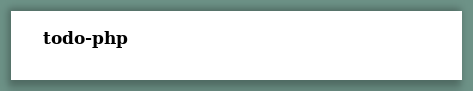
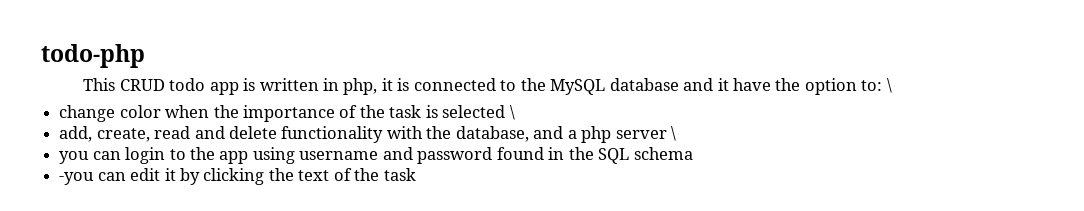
+ This CRUD todo app is written in php, it is connected to the MySQL database and it have the option to: \
+ change color when the importance of the task is selected \
+ add, create, read and delete functionality with the database, and a php server \
+ you can login to the app using username and password found in the SQL schema
+ -you can edit it by clicking the text of the task

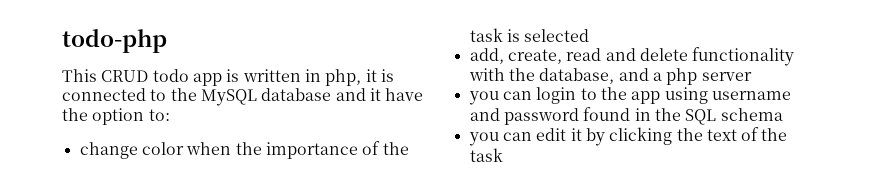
- This CRUD todo app is written in php, it is connected to the MySQL database and it have the option to: \
+ This CRUD todo app is written in php, it is connected to the MySQL database and it have the option to:
- change color when the importance of the task is selected \
+ change color when the importance of the task is selected
- add, create, read and delete functionality with the database, and a php server \
+ add, create, read and delete functionality with the database, and a php server
- -you can edit it by clicking the text of the task
+ you can edit it by clicking the text of the task

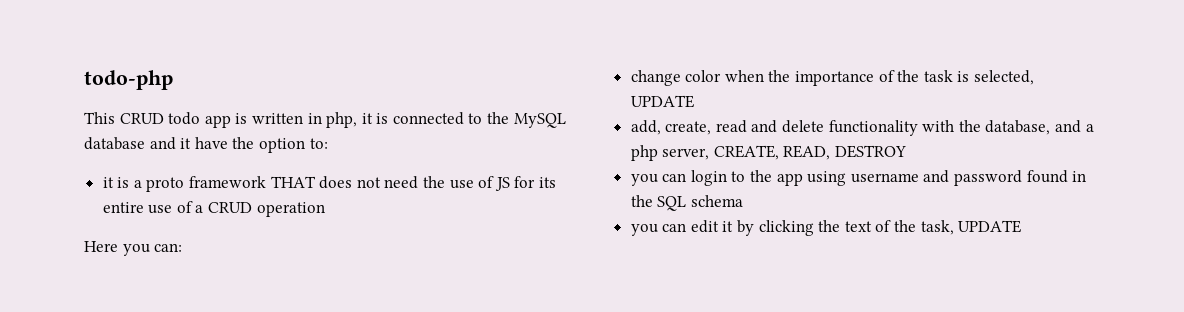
+ it is a proto framework THAT does not need the use of JS for its entire use of a CRUD operation
+ Here you can:
- change color when the importance of the task is selected
+ change color when the importance of the task is selected, UPDATE
- add, create, read and delete functionality with the database, and a php server
+ add, create, read and delete functionality with the database, and a php server, CREATE, READ, DESTROY
- you can edit it by clicking the text of the task
+ you can edit it by clicking the text of the task, UPDATE

